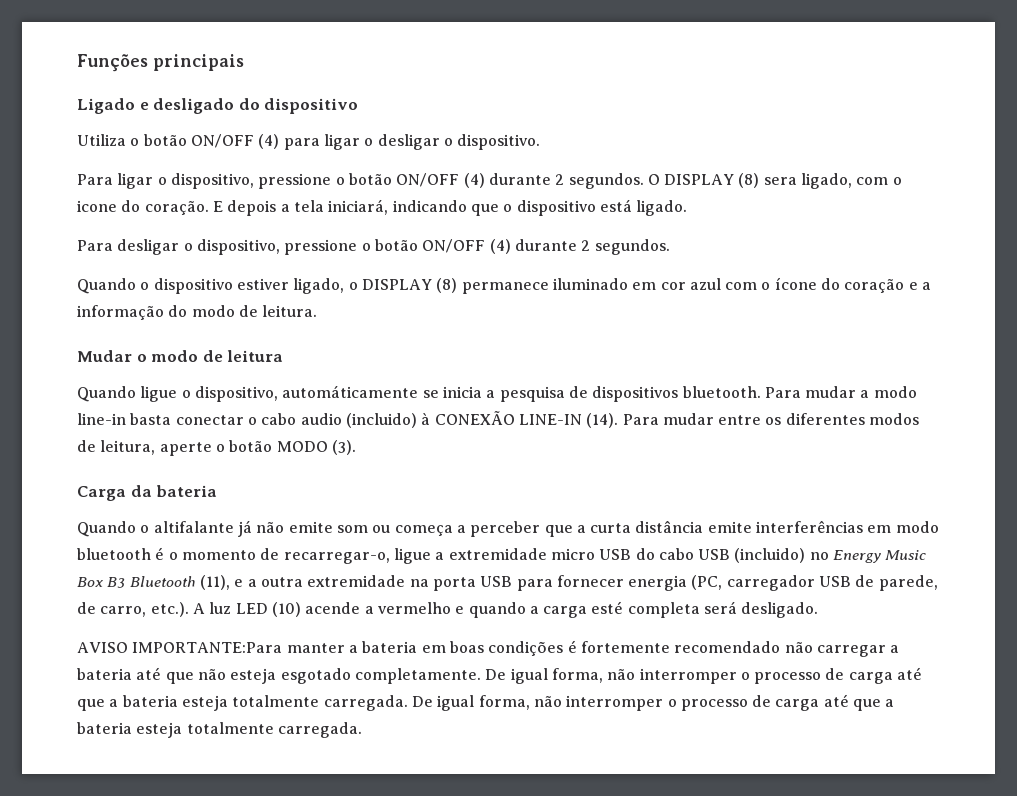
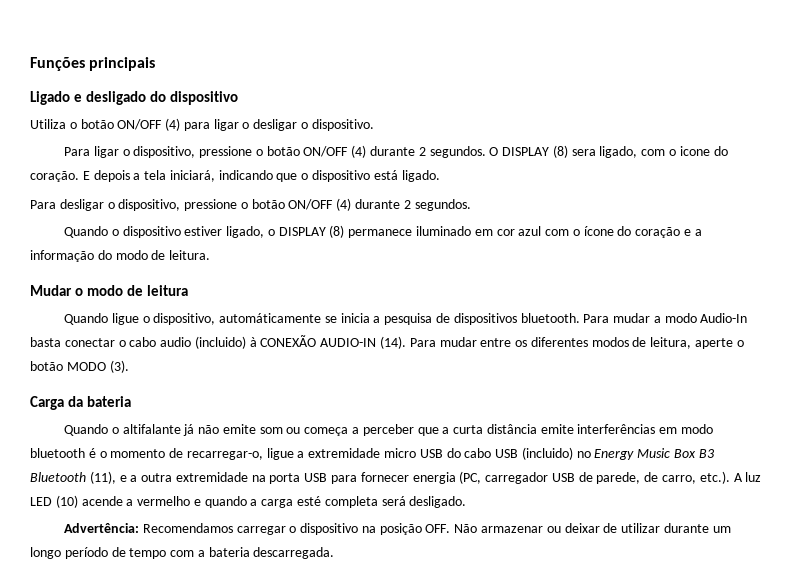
- Para mudar a modo line-in basta conectar o cabo audio (incluido) à CONEXÃO LINE-IN (14).
+ Para mudar a modo Audio-In basta conectar o cabo audio (incluido) à CONEXÃO AUDIO-IN (14).
- AVISO IMPORTANTE:Para manter a bateria em boas condições é fortemente recomendado não carregar a bateria até que não esteja esgotado completamente. De igual forma, não interromper o processo de carga até que a bateria esteja totalmente carregada. De igual forma, não interromper o processo de carga até que a bateria esteja totalmente carregada.
+ Advertência: Recomendamos carregar o dispositivo na posição OFF. Não armazenar ou deixar de utilizar durante um longo período de tempo com a bateria descarregada.

